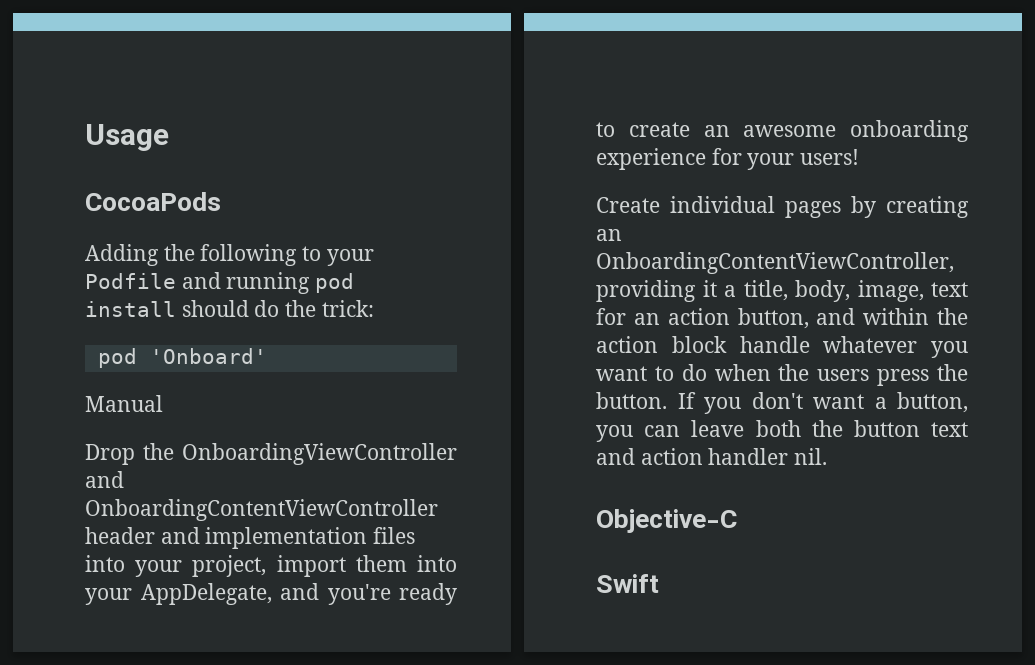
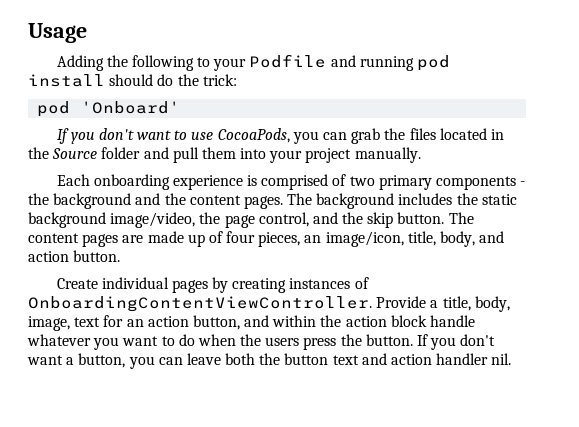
- CocoaPods
- Manual
- Drop the OnboardingViewController and OnboardingContentViewController header and implementation files into your project, import them into your AppDelegate, and you're ready to create an awesome onboarding experience for your users!
+ If you don't want to use CocoaPods, you can grab the files located in the Source folder and pull them into your project manually.
+ Each onboarding experience is comprised of two primary components - the background and the content pages. The background includes the static background image/video, the page control, and the skip button. The content pages are made up of four pieces, an image/icon, title, body, and action button.
- Create individual pages by creating an OnboardingContentViewController, providing it a title, body, image, text for an action button, and within the action block handle whatever you want to do when the users press the button.
+ Create individual pages by creating instances of OnboardingContentViewController. Provide a title, body, image, text for an action button, and within the action block handle whatever you want to do when the users press the button.
- Objective-C
- Swift

